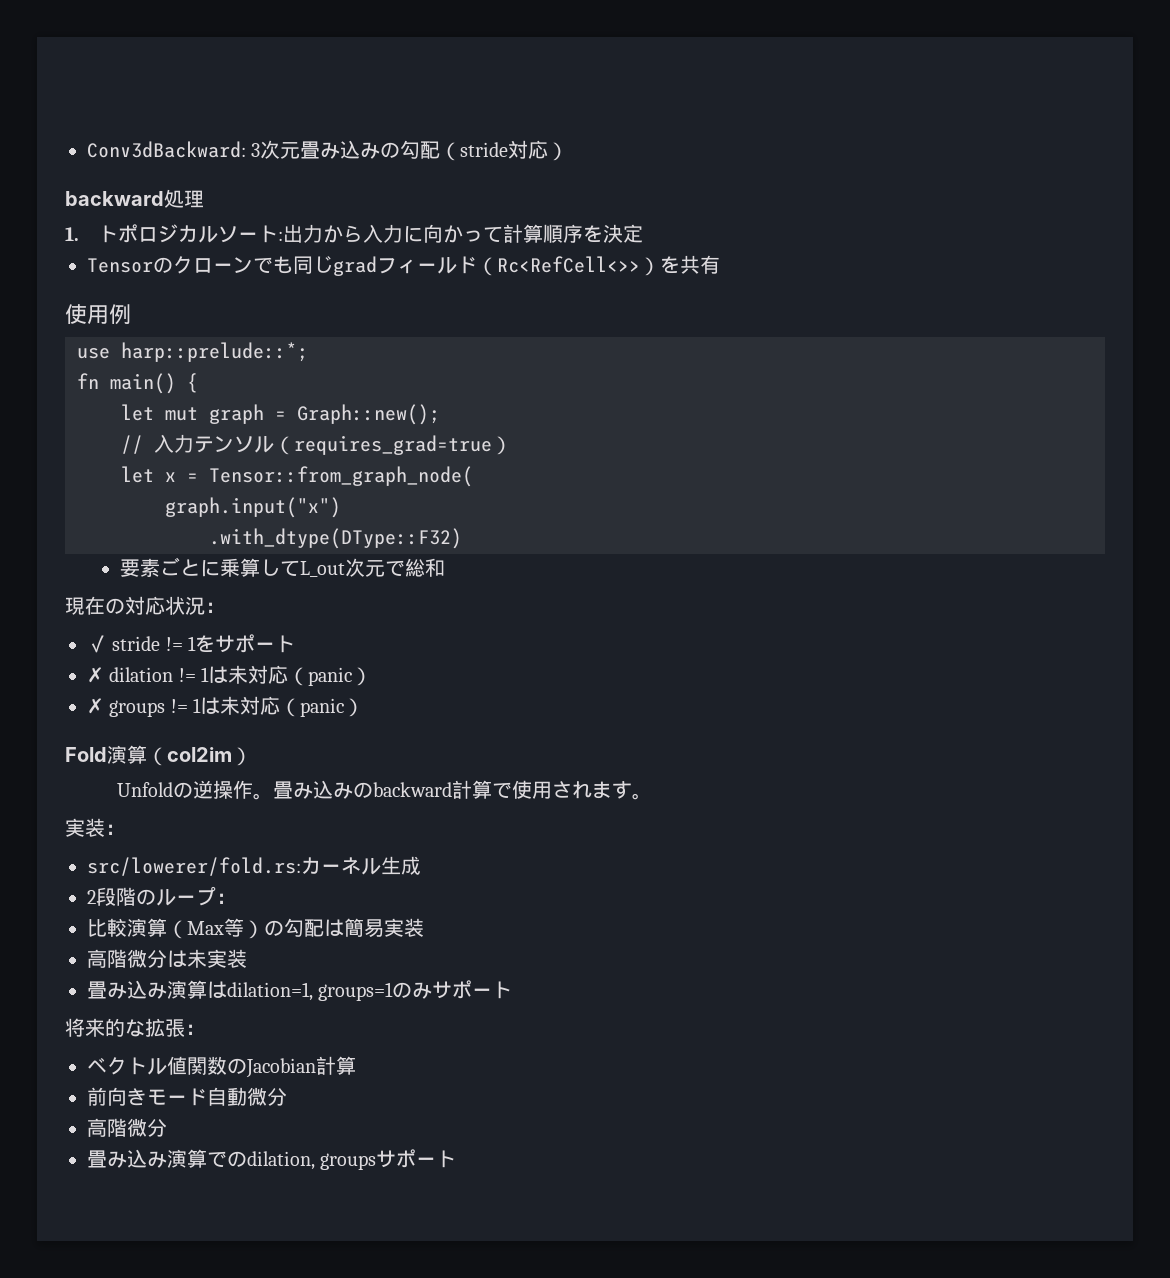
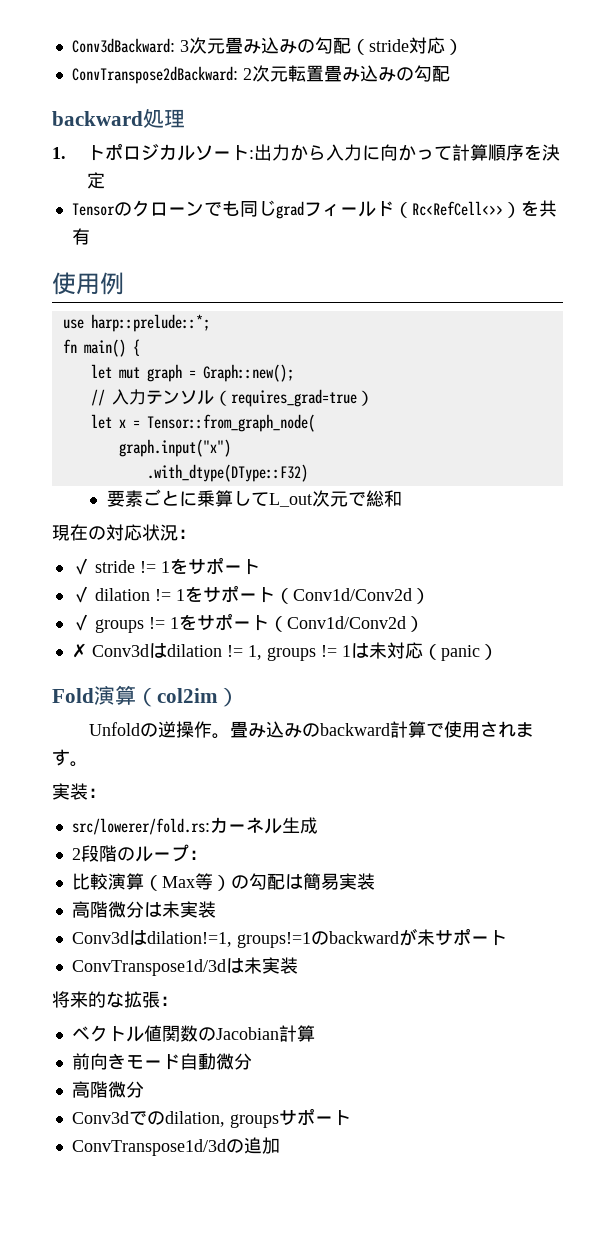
+ ConvTranspose2dBackward: 2次元転置畳み込みの勾配
- ✗ dilation != 1は未対応（panic）
- ✗ groups != 1は未対応（panic）
+ ✓ dilation != 1をサポート（Conv1d/Conv2d）
+ ✓ groups != 1をサポート（Conv1d/Conv2d）
+ ✗ Conv3dはdilation != 1, groups != 1は未対応（panic）
- 畳み込み演算はdilation=1, groups=1のみサポート
+ Conv3dはdilation!=1, groups!=1のbackwardが未サポート
+ ConvTranspose1d/3dは未実装
- 畳み込み演算でのdilation, groupsサポート
+ Conv3dでのdilation, groupsサポート
+ ConvTranspose1d/3dの追加

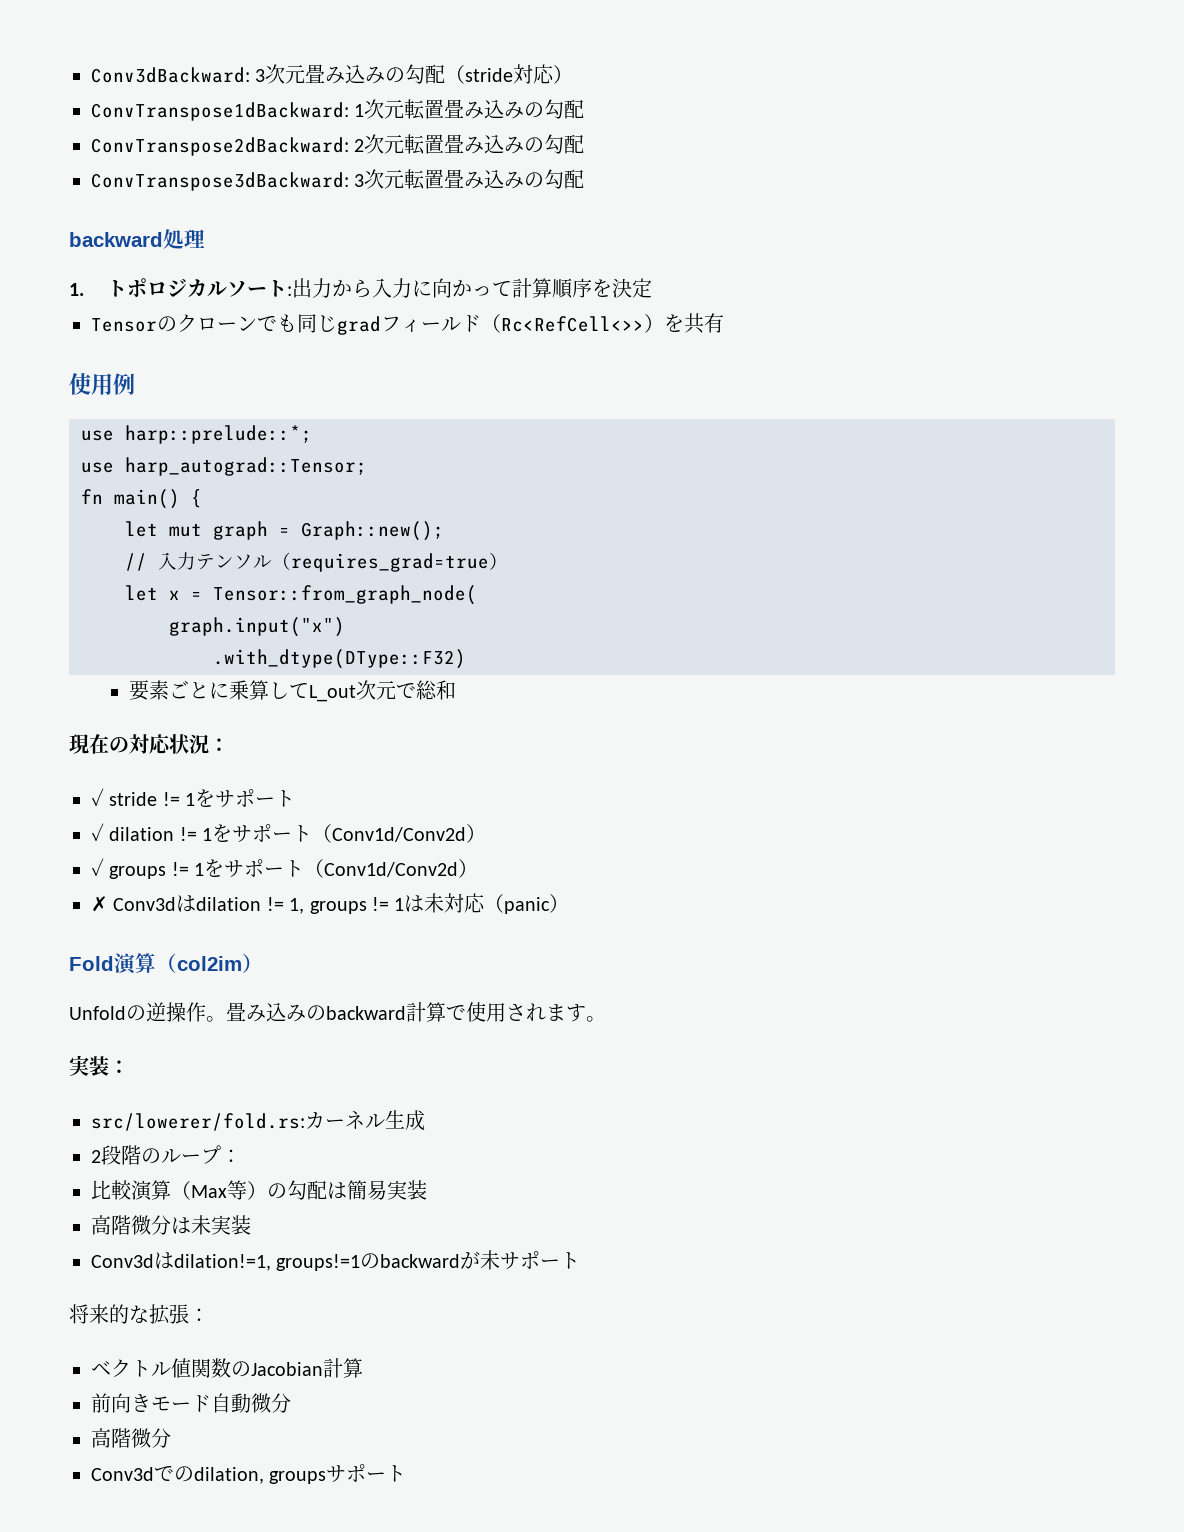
+ ConvTranspose1dBackward: 1次元転置畳み込みの勾配
+ ConvTranspose3dBackward: 3次元転置畳み込みの勾配
+ use harp_autograd::Tensor;
- ConvTranspose1d/3dは未実装
- ConvTranspose1d/3dの追加

